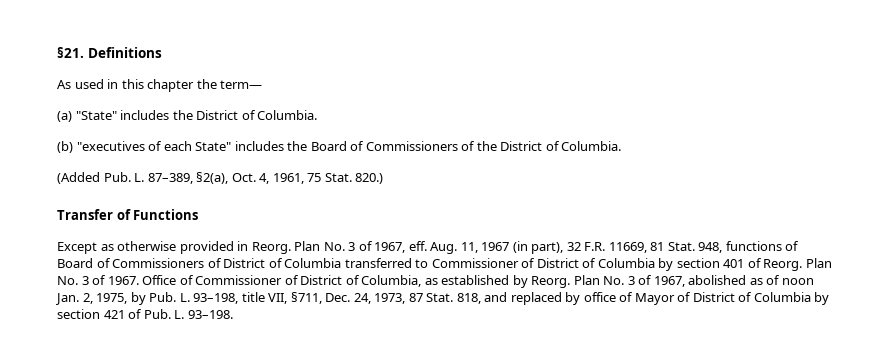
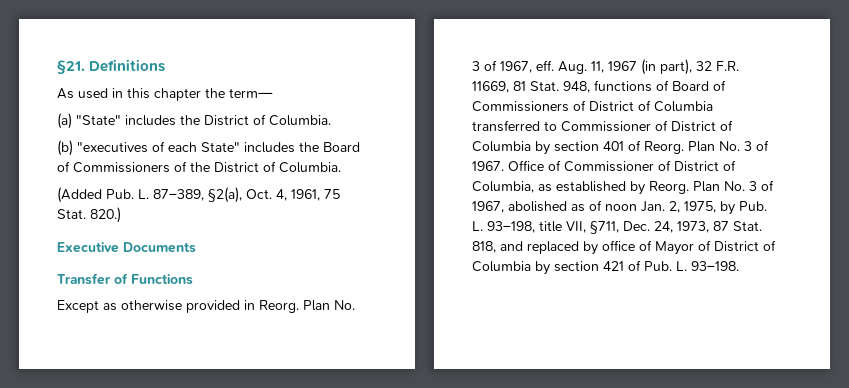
+ Executive Documents

